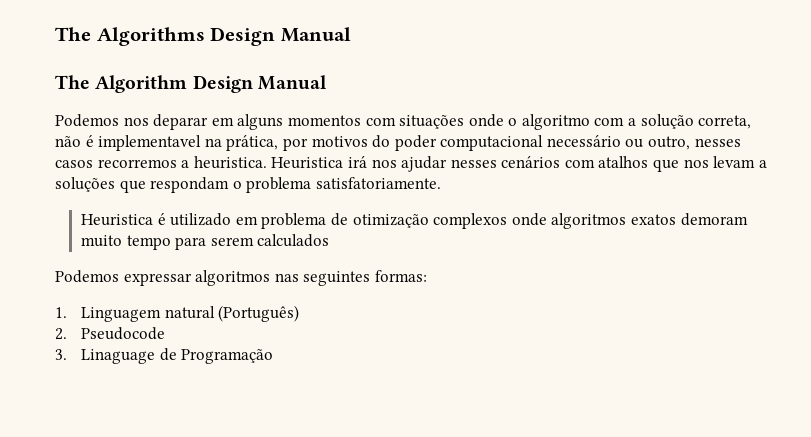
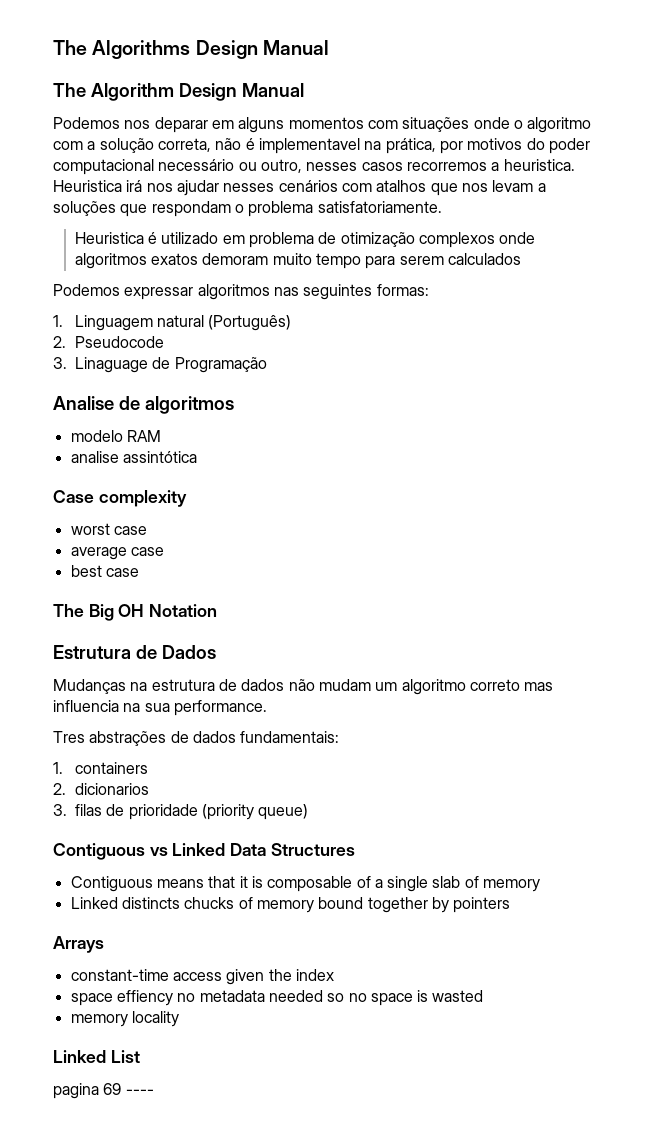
+ Analise de algoritmos
+ modelo RAM
+ analise assintótica
+ Case complexity
+ worst case
+ average case
+ best case
+ The Big OH Notation
+ Estrutura de Dados
+ Mudanças na estrutura de dados não mudam um algoritmo correto mas influencia na sua performance.
+ Tres abstrações de dados fundamentais:
+ 1. containers
+ 2. dicionarios
+ 3. filas de prioridade (priority queue)
+ Contiguous vs Linked Data Structures
+ Contiguous means that it is composable of a single slab of memory
+ Linked distincts chucks of memory bound together by pointers
+ Arrays
+ constant-time access given the index
+ space effiency no metadata needed so no space is wasted
+ memory locality
+ Linked List
+ pagina 69 ----

